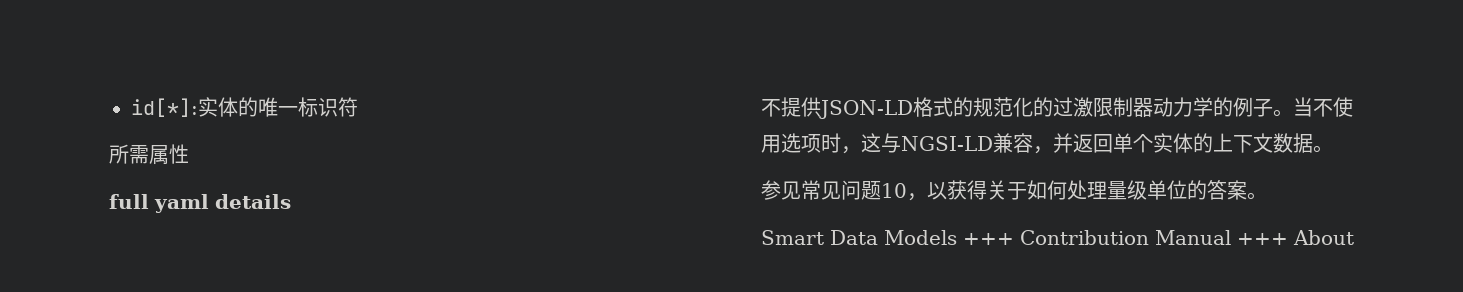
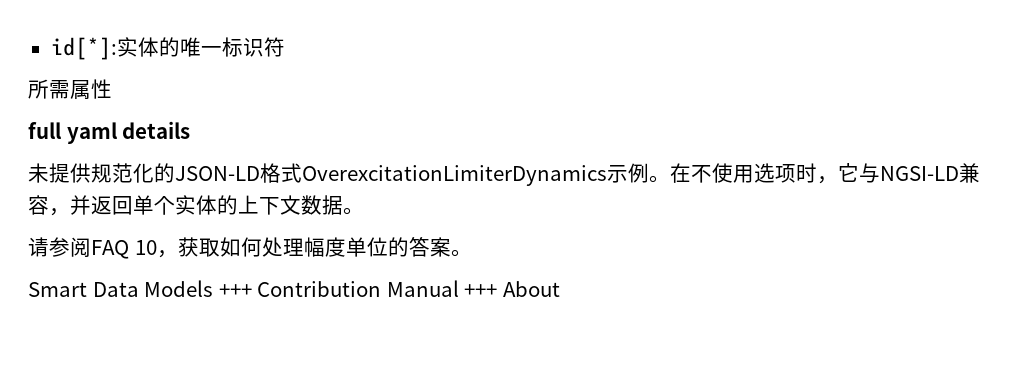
- 不提供JSON-LD格式的规范化的过激限制器动力学的例子。当不使用选项时，这与NGSI-LD兼容，并返回单个实体的上下文数据。
+ 未提供规范化的JSON-LD格式OverexcitationLimiterDynamics示例。在不使用选项时，它与NGSI-LD兼容，并返回单个实体的上下文数据。
- 参见常见问题10，以获得关于如何处理量级单位的答案。
+ 请参阅FAQ 10，获取如何处理幅度单位的答案。

